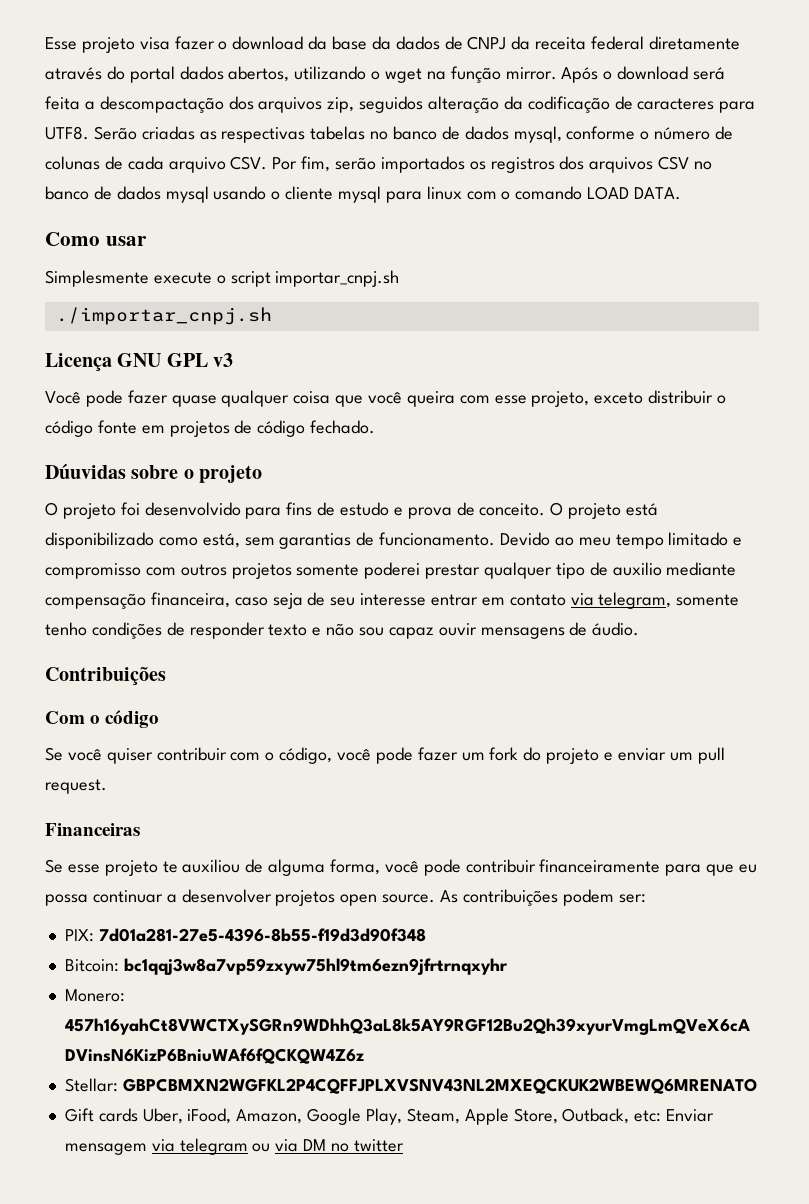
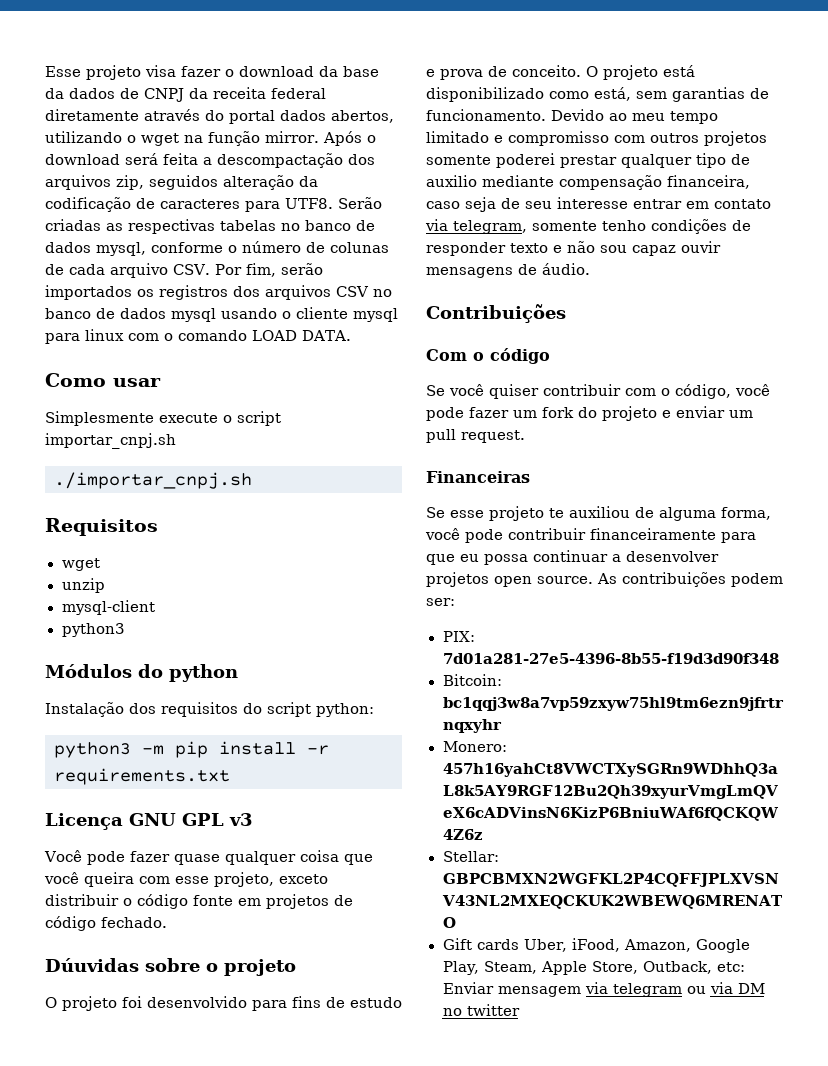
+ Requisitos
+ wget
+ unzip
+ mysql-client
+ python3
+ Módulos do python
+ Instalação dos requisitos do script python:
+ python3 -m pip install -r requirements.txt

